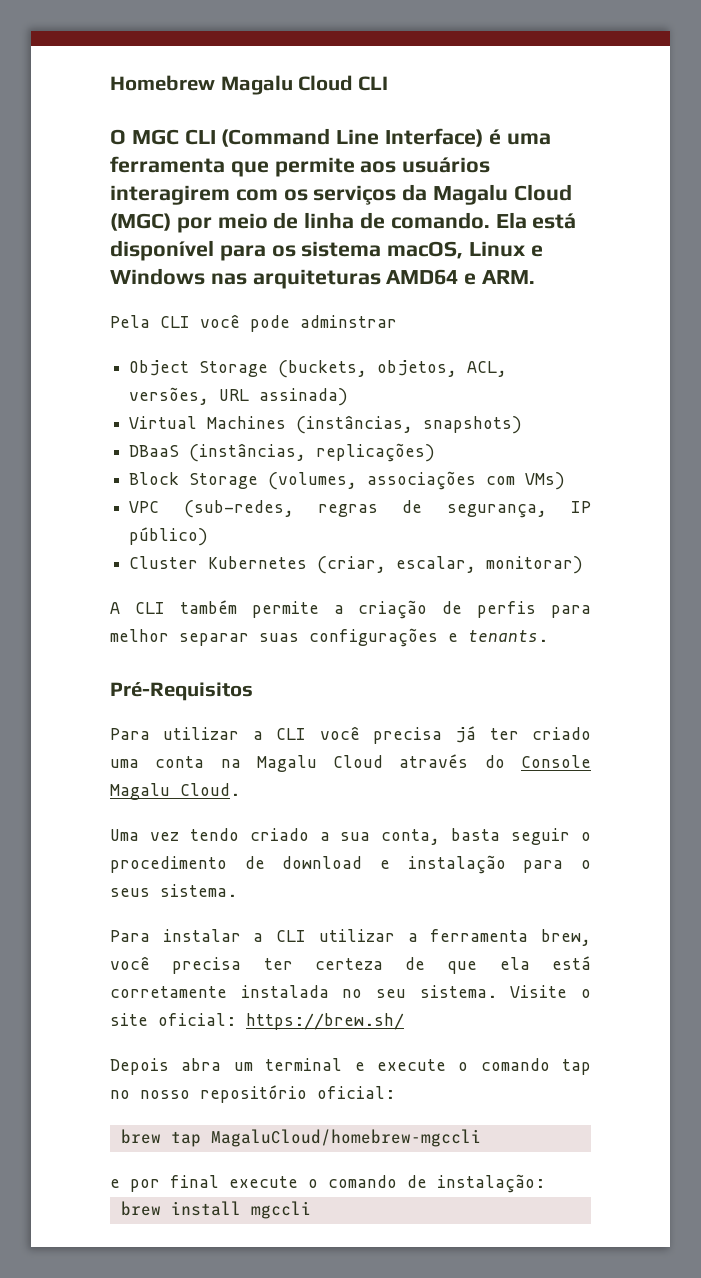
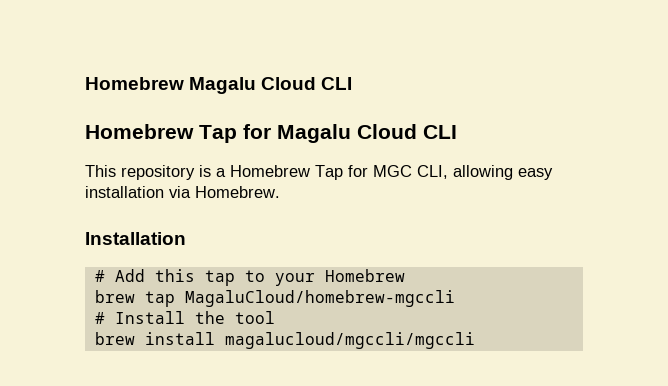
- O MGC CLI (Command Line Interface) é uma ferramenta que permite aos usuários interagirem com os serviços da Magalu Cloud (MGC) por meio de linha de comando. Ela está disponível para os sistema macOS, Linux e Windows nas arquiteturas AMD64 e ARM.
- Pela CLI você pode adminstrar
- Object Storage (buckets, objetos, ACL, versões, URL assinada)
- Virtual Machines (instâncias, snapshots)
- DBaaS (instâncias, replicações)
- Block Storage (volumes, associações com VMs)
- VPC (sub-redes, regras de segurança, IP público)
- Cluster Kubernetes (criar, escalar, monitorar)
- A CLI também permite a criação de perfis para melhor separar suas configurações e tenants.
- Pré-Requisitos
- Para utilizar a CLI você precisa já ter criado uma conta na Magalu Cloud através do Console Magalu Cloud.
- Uma vez tendo criado a sua conta, basta seguir o procedimento de download e instalação para o seus sistema.
- Para instalar a CLI utilizar a ferramenta brew, você precisa ter certeza de que ela está corretamente instalada no seu sistema. Visite o site oficial: https://brew.sh/
- Depois abra um terminal e execute o comando tap no nosso repositório oficial:
+ Homebrew Tap for Magalu Cloud CLI
+ This repository is a Homebrew Tap for MGC CLI, allowing easy installation via Homebrew.
+ Installation
+ # Add this tap to your Homebrew
  brew tap MagaluCloud/homebrew-mgccli
- e por final execute o comando de instalação:
+ # Install the tool
- brew install mgccli
+ brew install magalucloud/mgccli/mgccli

